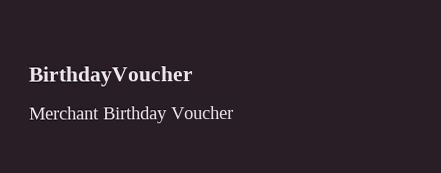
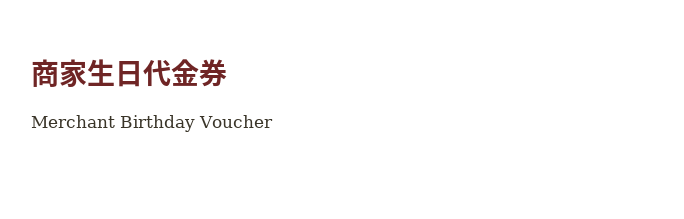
- BirthdayVoucher
+ 商家生日代金券

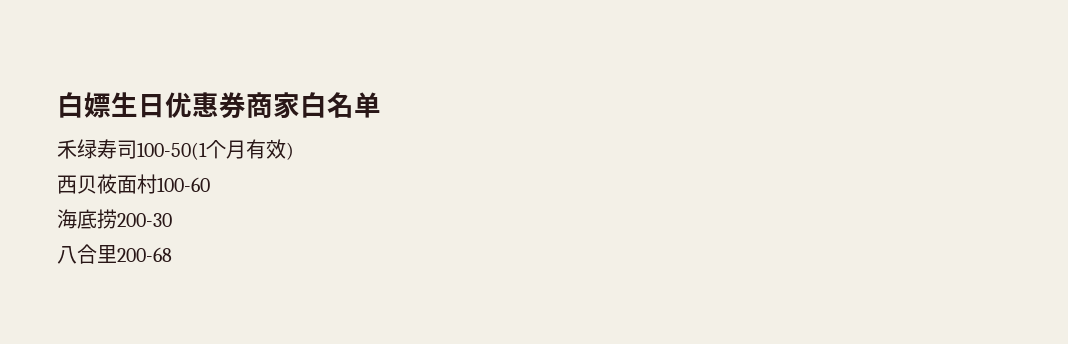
- 商家生日代金券
- Merchant Birthday Voucher
+ 白嫖生日优惠券商家白名单
+ 禾绿寿司100-50(1个月有效)
+ 西贝莜面村100-60
+ 海底捞200-30
+ 八合里200-68

